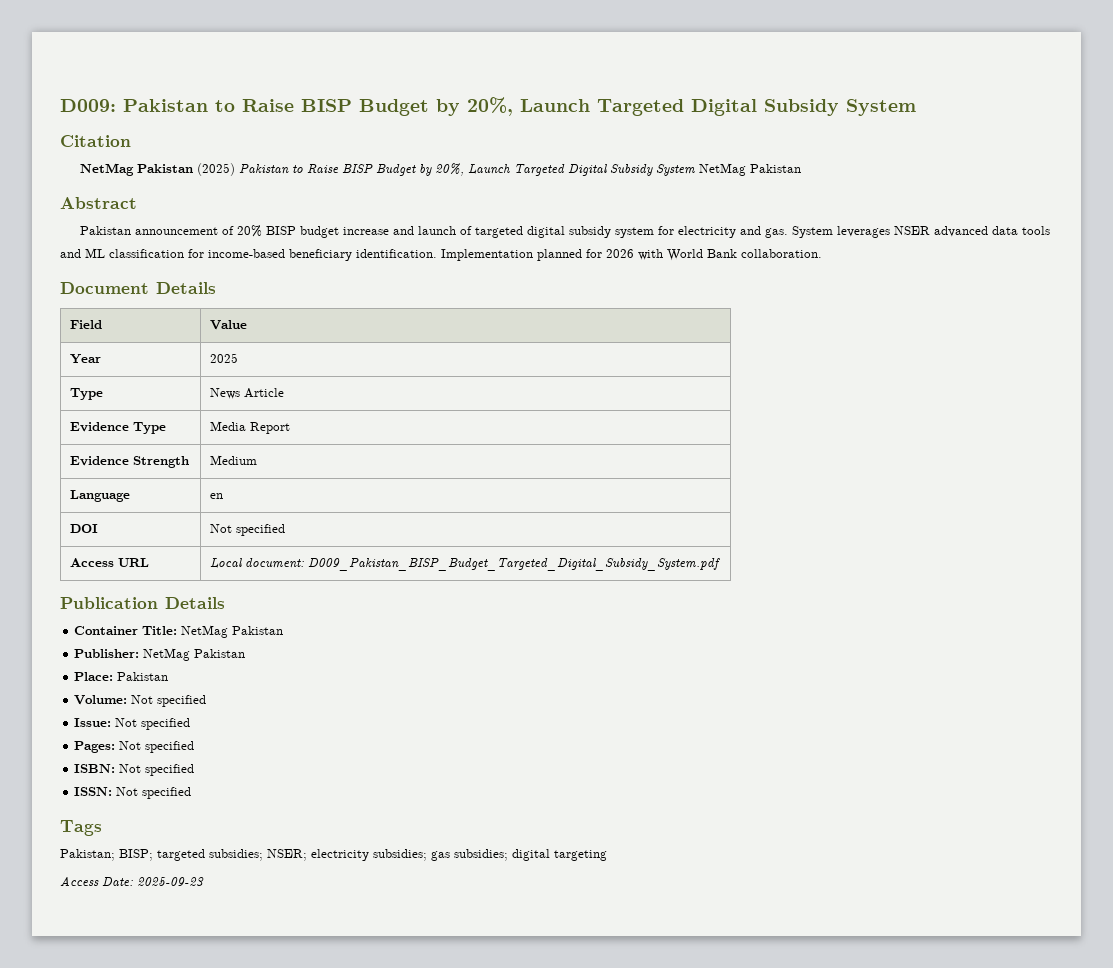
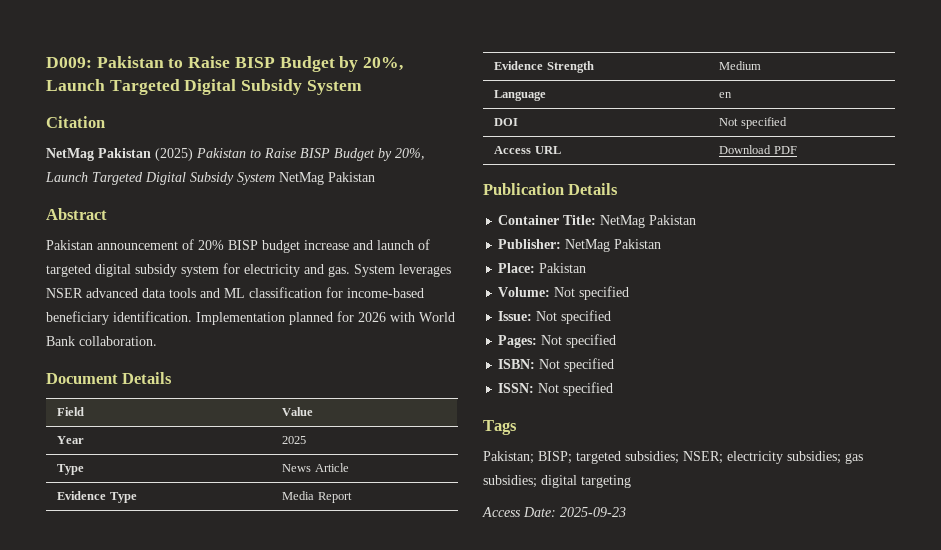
- Access URL | Local document: D009_Pakistan_BISP_Budget_Targeted_Digital_Subsidy_System.pdf
+ Access URL | Download PDF

